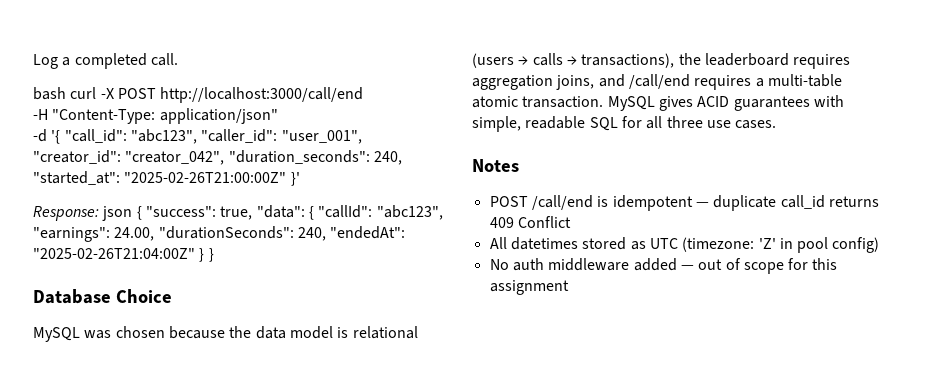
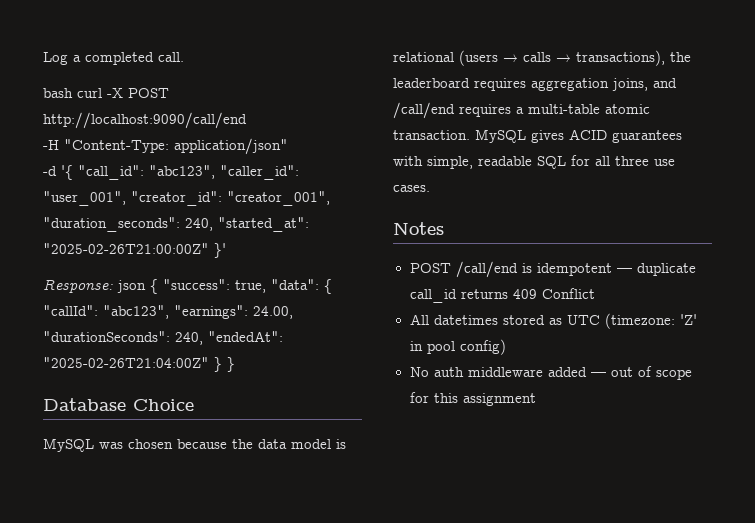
- bash curl -X POST http://localhost:3000/call/end
+ bash curl -X POST http://localhost:9090/call/end
- -d '{ "call_id": "abc123", "caller_id": "user_001", "creator_id": "creator_042", "duration_seconds": 240, "started_at": "2025-02-26T21:00:00Z" }'
+ -d '{ "call_id": "abc123", "caller_id": "user_001", "creator_id": "creator_001", "duration_seconds": 240, "started_at": "2025-02-26T21:00:00Z" }'

